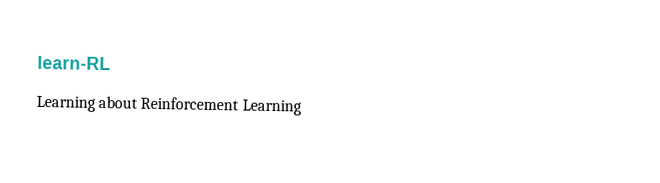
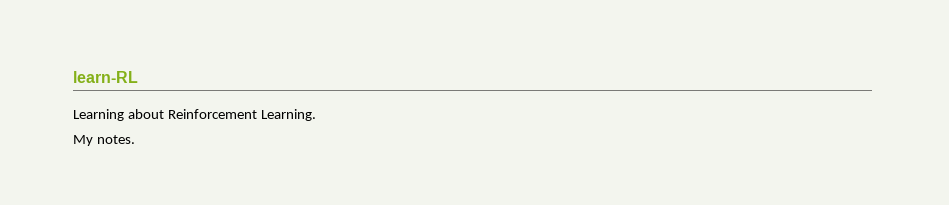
- Learning about Reinforcement Learning
+ Learning about Reinforcement Learning.
+ My notes.

